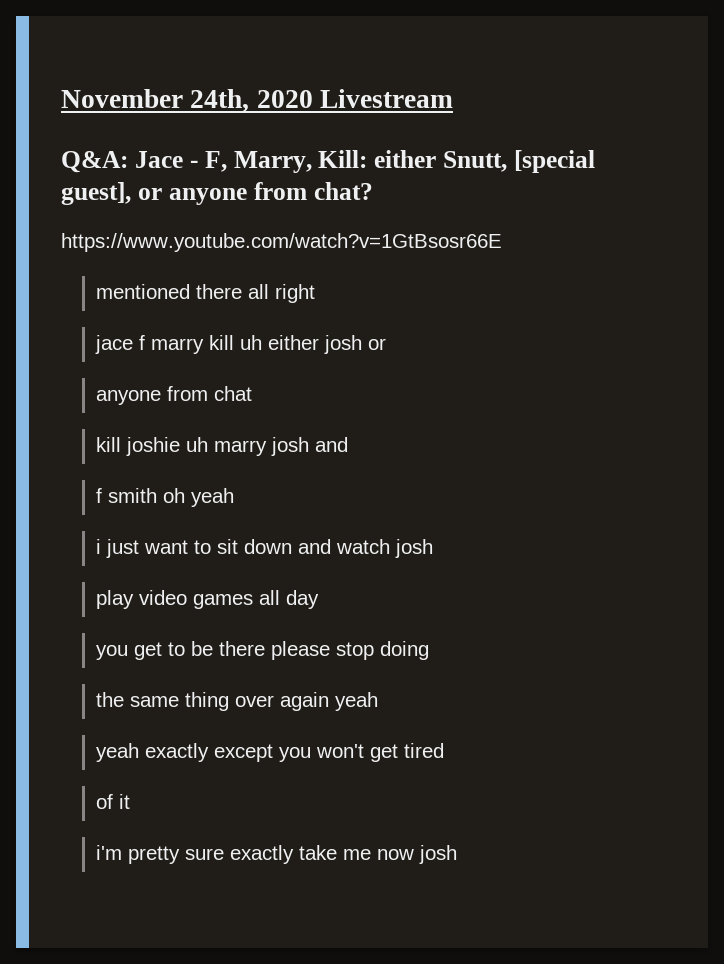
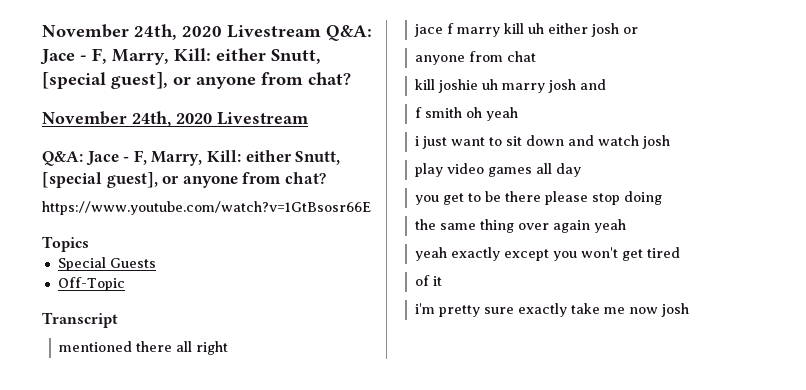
+ November 24th, 2020 Livestream Q&A: Jace - F, Marry, Kill: either Snutt, [special guest], or anyone from chat?
+ Topics
+ Special Guests
+ Off-Topic
+ Transcript

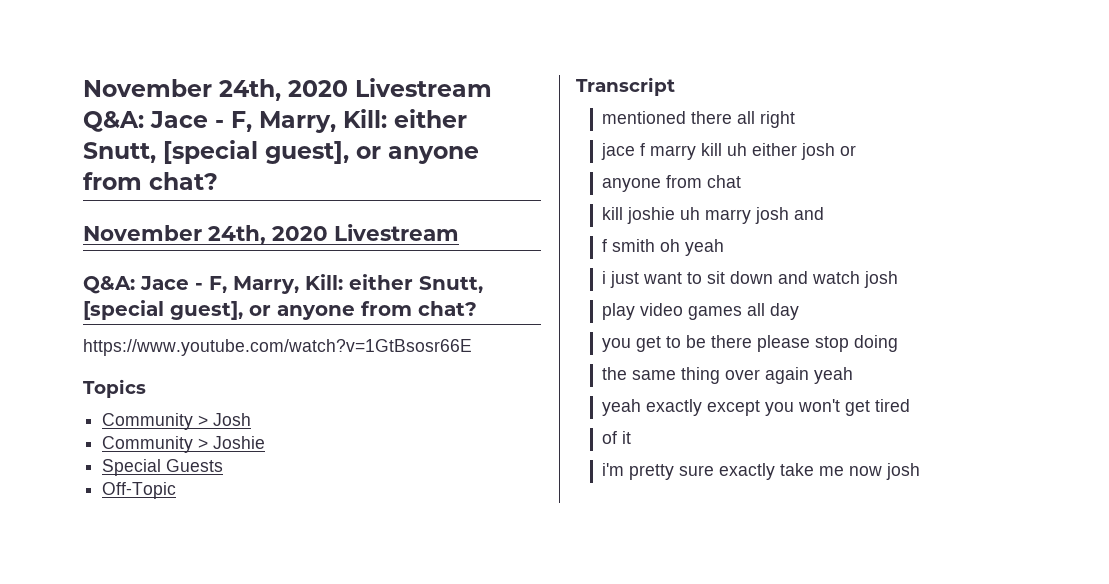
+ Community > Josh
+ Community > Joshie

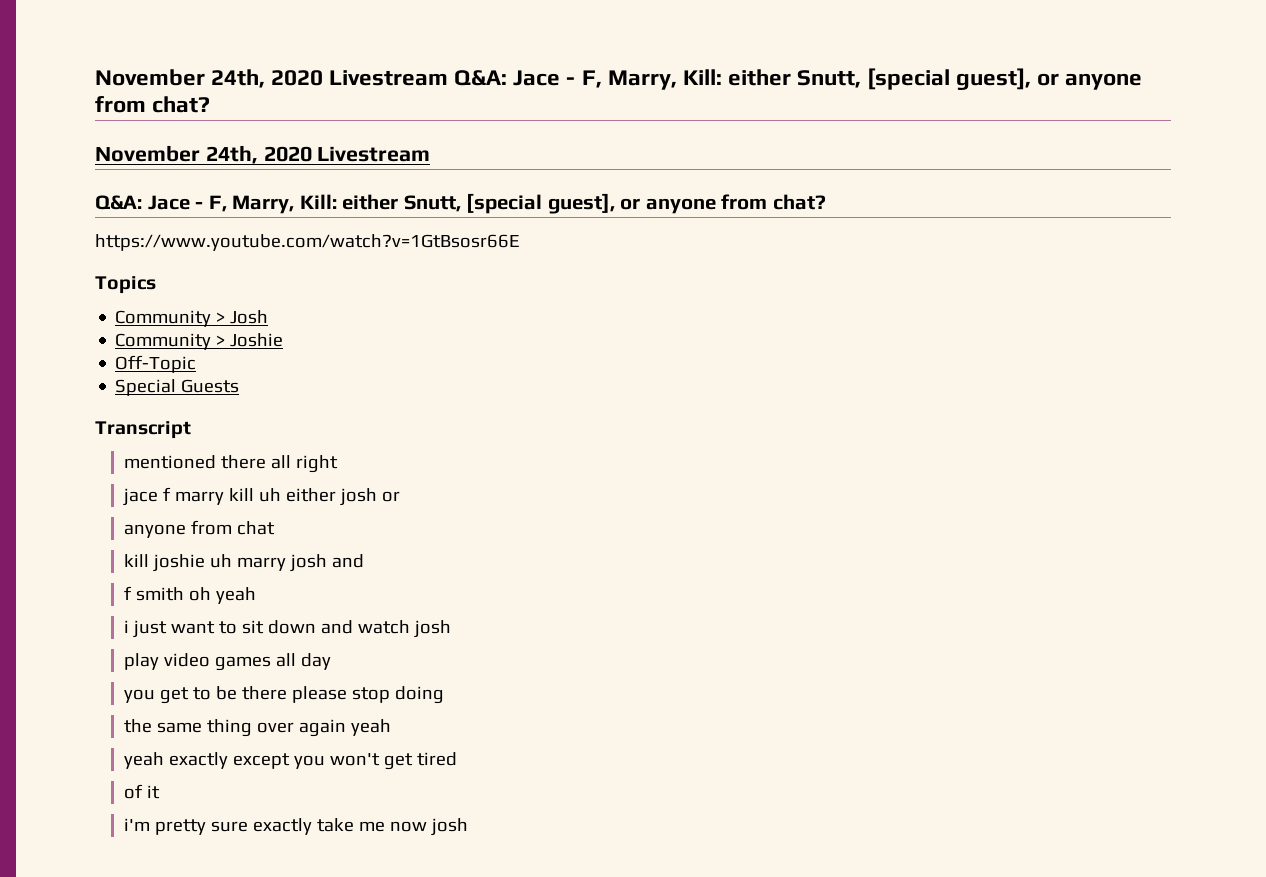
+ Off-Topic
- Off-Topic

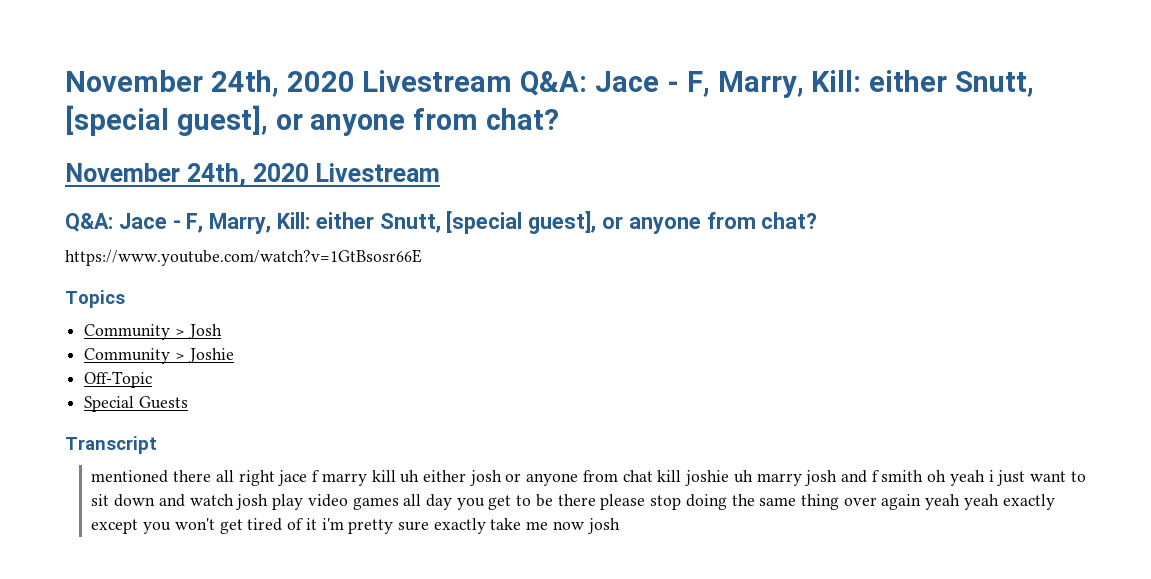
- mentioned there all right
- jace f marry kill uh either josh or
- anyone from chat
- kill joshie uh marry josh and
- f smith oh yeah
- i just want to sit down and watch josh
- play video games all day
- you get to be there please stop doing
- the same thing over again yeah
- yeah exactly except you won't get tired
- of it
- i'm pretty sure exactly take me now josh
+ mentioned there all right jace f marry kill uh either josh or anyone from chat kill joshie uh marry josh and f smith oh yeah i just want to sit down and watch josh play video games all day you get to be there please stop doing the same thing over again yeah yeah exactly except you won't get tired of it i'm pretty sure exactly take me now josh

